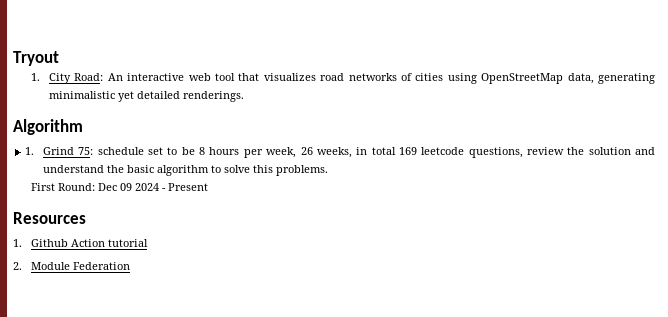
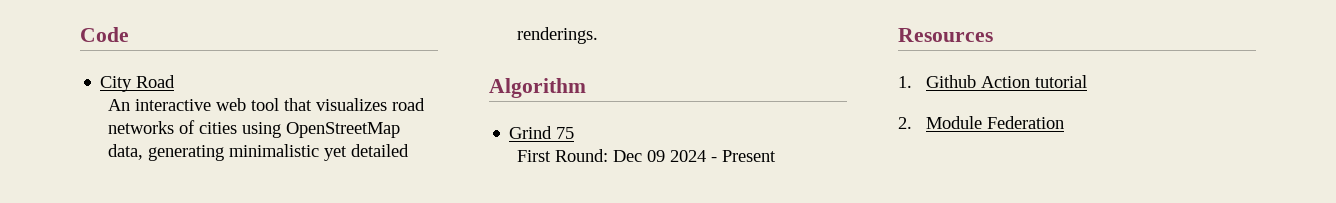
- Tryout
- 1. City Road: An interactive web tool that visualizes road networks of cities using OpenStreetMap data, generating minimalistic yet detailed renderings.
+ Code
+ City Road
+ An interactive web tool that visualizes road networks of cities using OpenStreetMap data, generating minimalistic yet detailed renderings.
- 1. Grind 75: schedule set to be 8 hours per week, 26 weeks, in total 169 leetcode questions, review the solution and understand the basic algorithm to solve this problems.
+ Grind 75

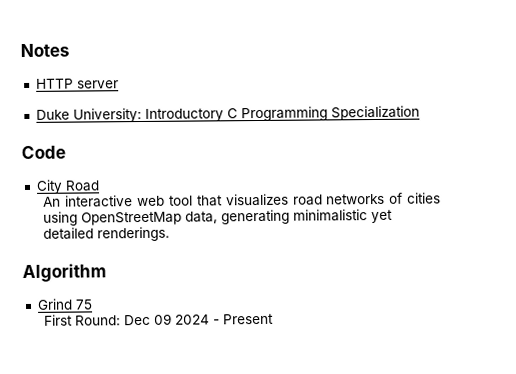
+ Notes
+ HTTP server
+ Duke University: Introductory C Programming Specialization
- Resources
- 1. Github Action tutorial
- 2. Module Federation

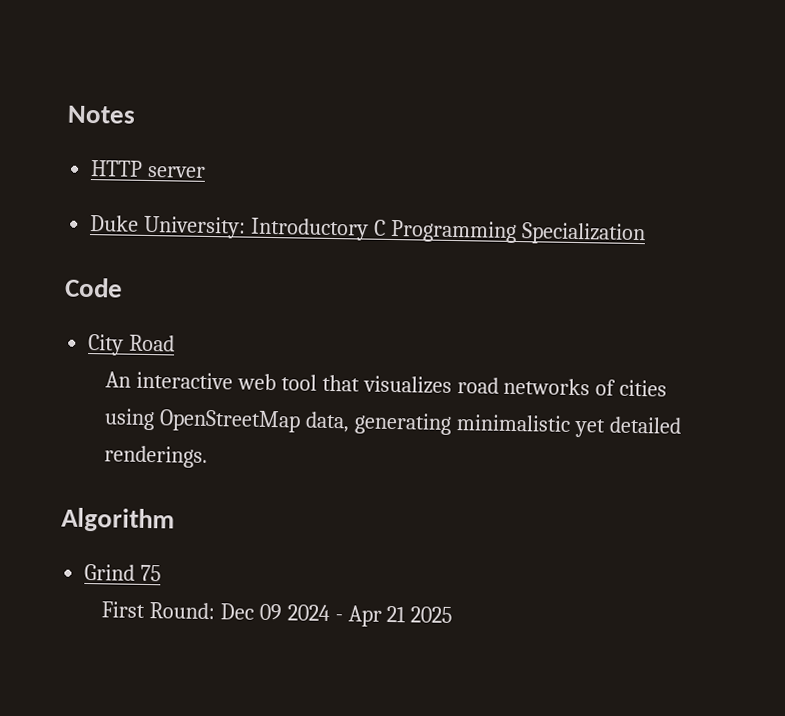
- First Round: Dec 09 2024 - Present
+ First Round: Dec 09 2024 - Apr 21 2025

